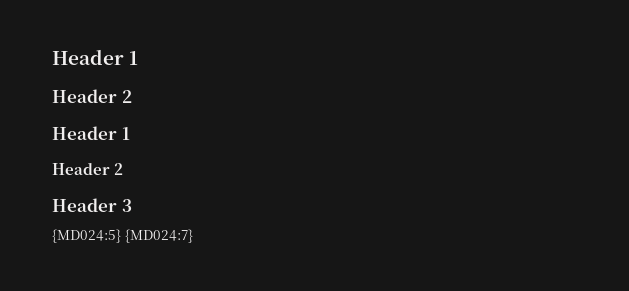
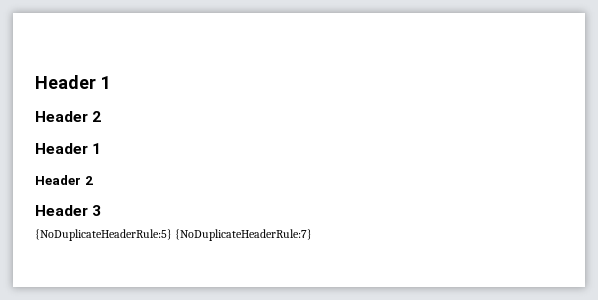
- {MD024:5} {MD024:7}
+ {NoDuplicateHeaderRule:5} {NoDuplicateHeaderRule:7}

